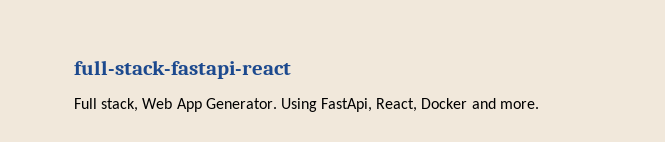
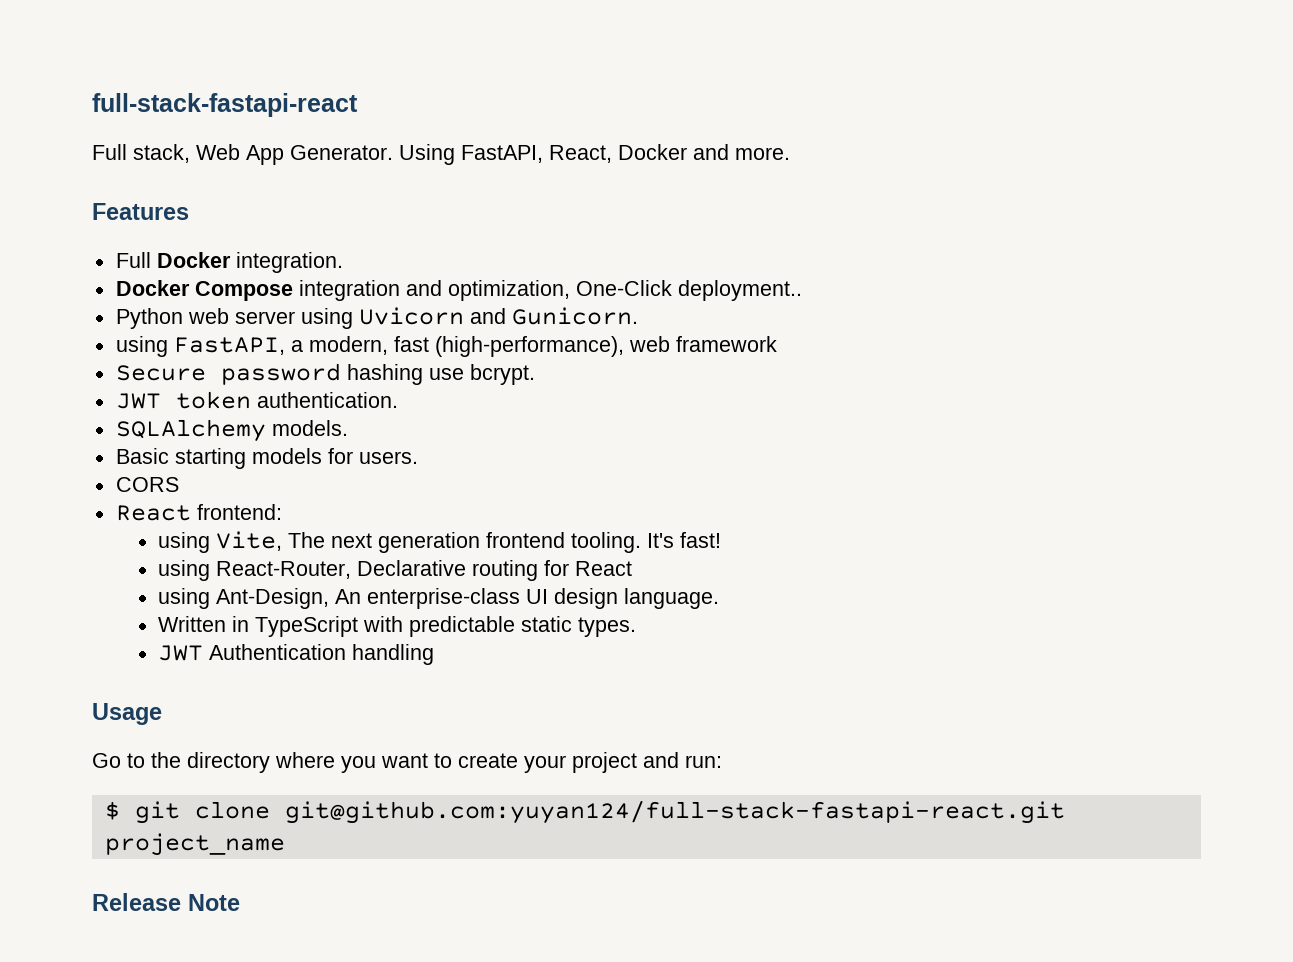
- Using FastApi, React, Docker and more.
+ Using FastAPI, React, Docker and more.
+ Features
+ Full Docker integration.
+ Docker Compose integration and optimization, One-Click deployment..
+ Python web server using Uvicorn and Gunicorn.
+ using FastAPI, a modern, fast (high-performance), web framework
+ Secure password hashing use bcrypt.
+ JWT token authentication.
+ SQLAlchemy models.
+ Basic starting models for users.
+ CORS
+ React frontend:
+ using Vite, The next generation frontend tooling. It's fast!
+ using React-Router, Declarative routing for React
+ using Ant-Design, An enterprise-class UI design language.
+ Written in TypeScript with predictable static types.
+ JWT Authentication handling
+ Usage
+ Go to the directory where you want to create your project and run:
+ $ git clone git@github.com:yuyan124/full-stack-fastapi-react.git project_name
+ Release Note

